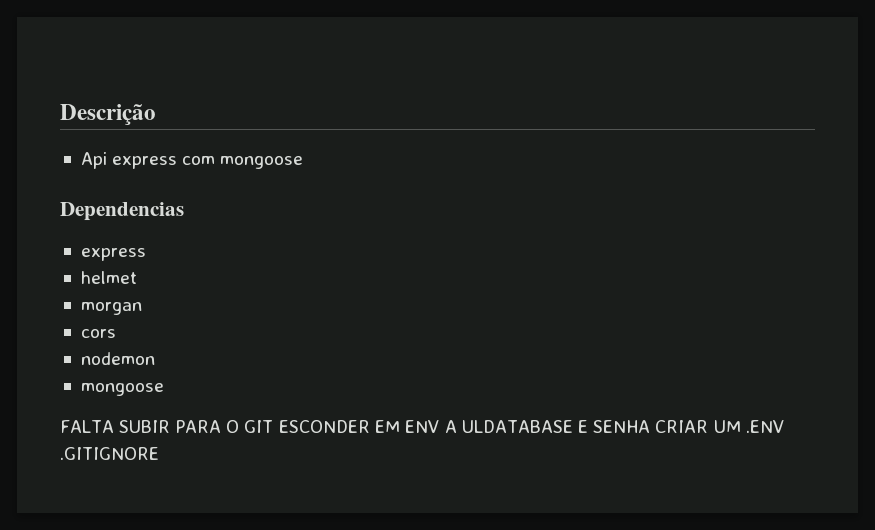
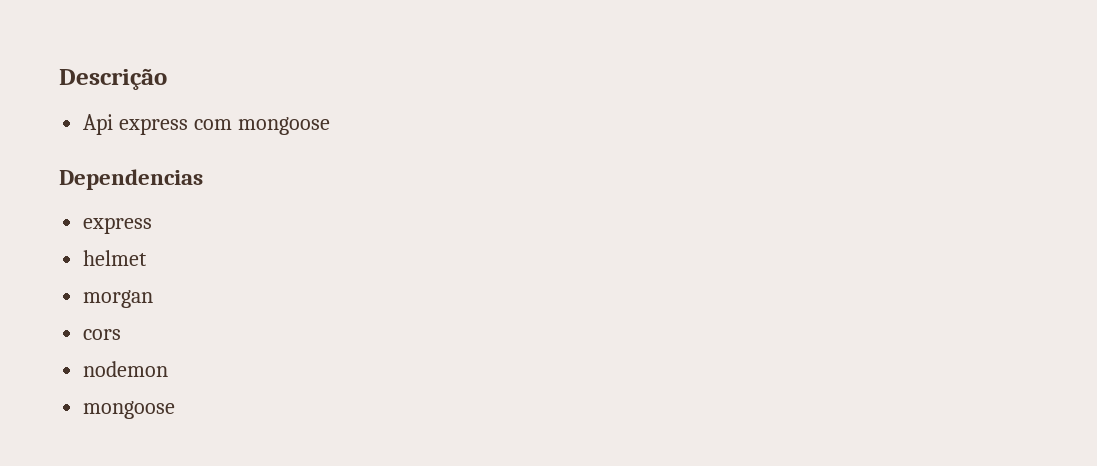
- FALTA SUBIR PARA O GIT ESCONDER EM ENV A ULDATABASE E SENHA CRIAR UM .ENV .GITIGNORE

